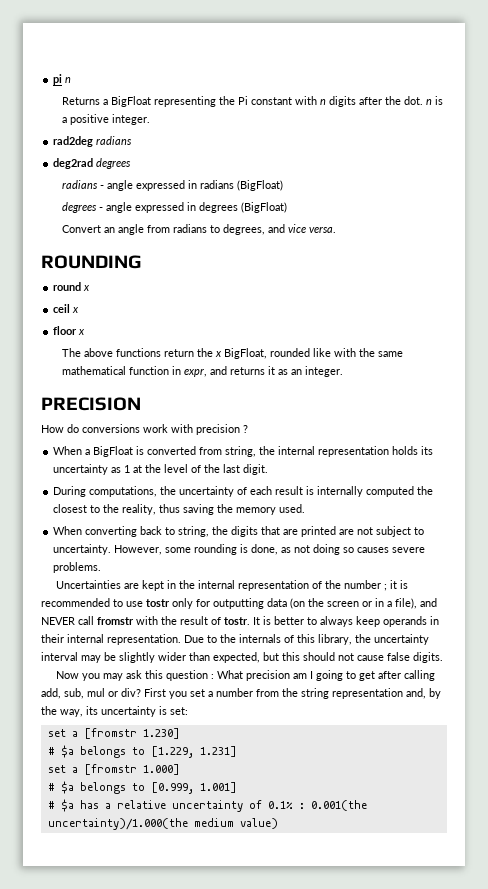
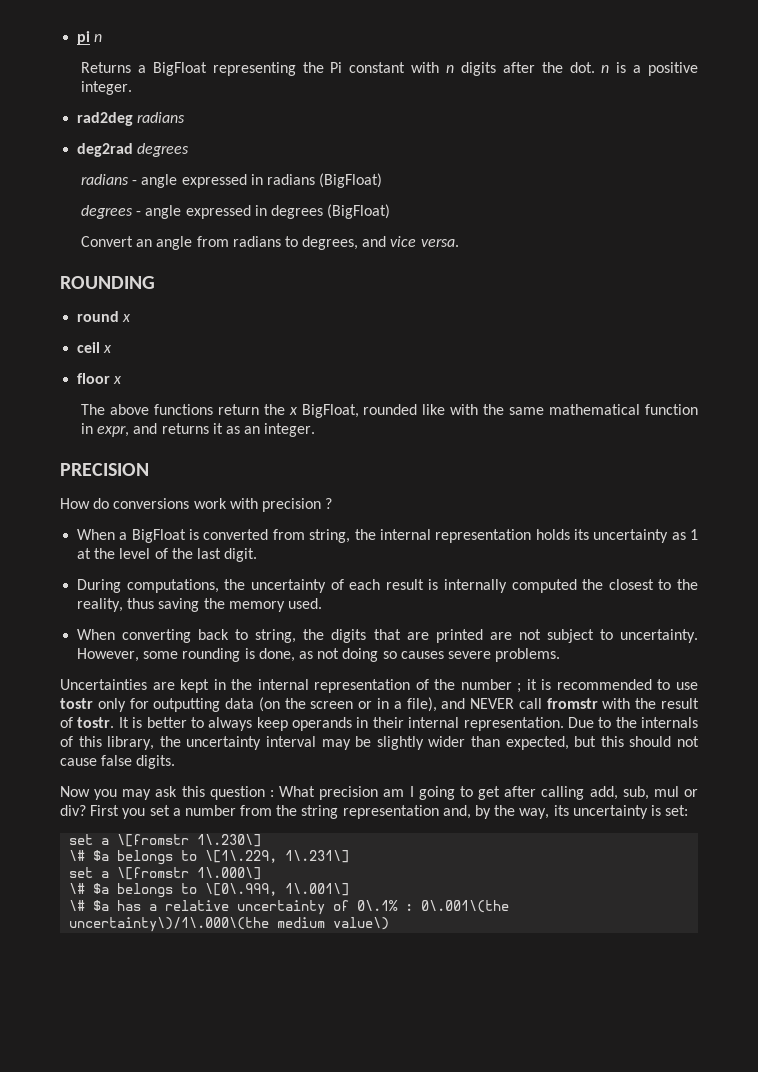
- set a [fromstr 1.230]
- # $a belongs to [1.229, 1.231]
- set a [fromstr 1.000]
- # $a belongs to [0.999, 1.001]
- # $a has a relative uncertainty of 0.1% : 0.001(the uncertainty)/1.000(the medium value)
+ set a \[fromstr 1\.230\]
+ \# $a belongs to \[1\.229, 1\.231\]
+ set a \[fromstr 1\.000\]
+ \# $a belongs to \[0\.999, 1\.001\]
+ \# $a has a relative uncertainty of 0\.1% : 0\.001\(the uncertainty\)/1\.000\(the medium value\)

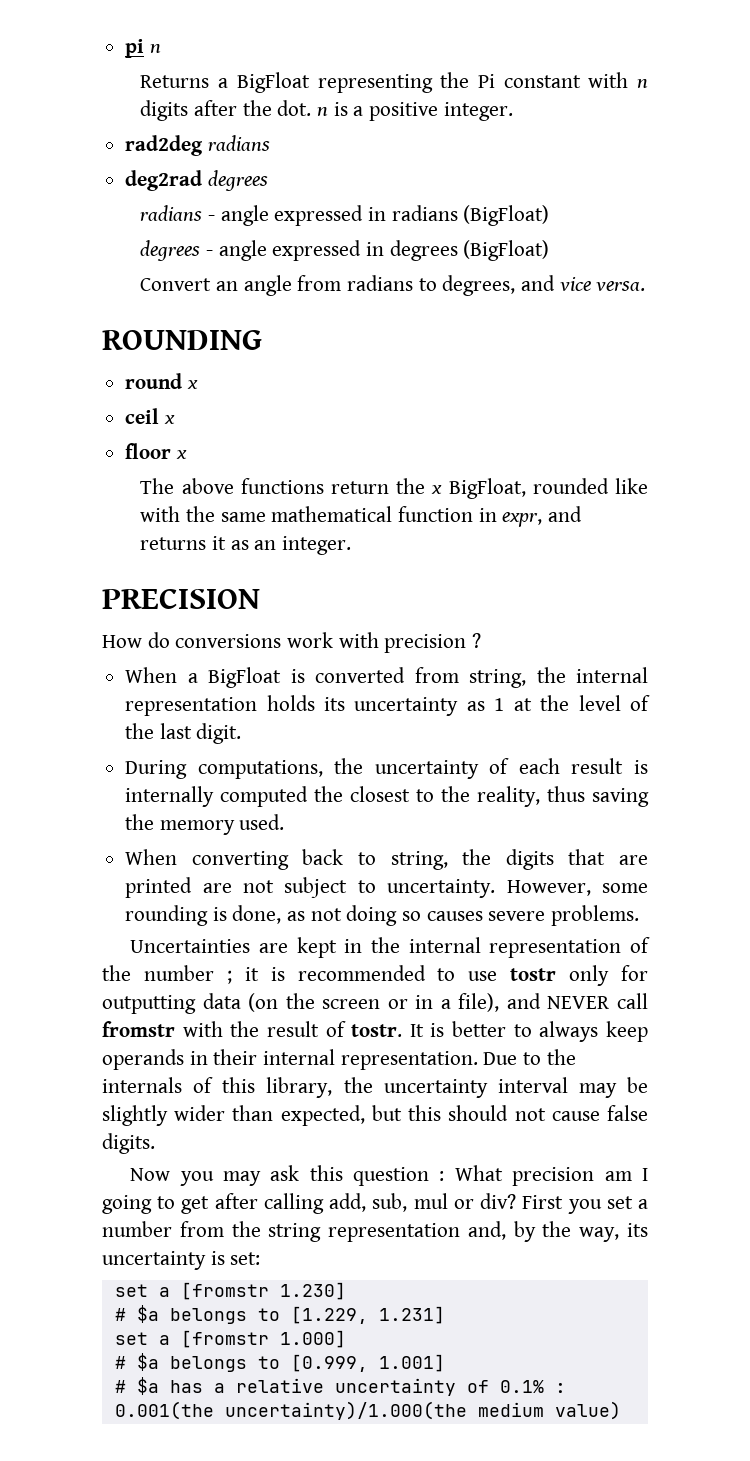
- set a \[fromstr 1\.230\]
- \# $a belongs to \[1\.229, 1\.231\]
- set a \[fromstr 1\.000\]
- \# $a belongs to \[0\.999, 1\.001\]
- \# $a has a relative uncertainty of 0\.1% : 0\.001\(the uncertainty\)/1\.000\(the medium value\)
+ set a [fromstr 1.230]
+ # $a belongs to [1.229, 1.231]
+ set a [fromstr 1.000]
+ # $a belongs to [0.999, 1.001]
+ # $a has a relative uncertainty of 0.1% : 0.001(the uncertainty)/1.000(the medium value)

